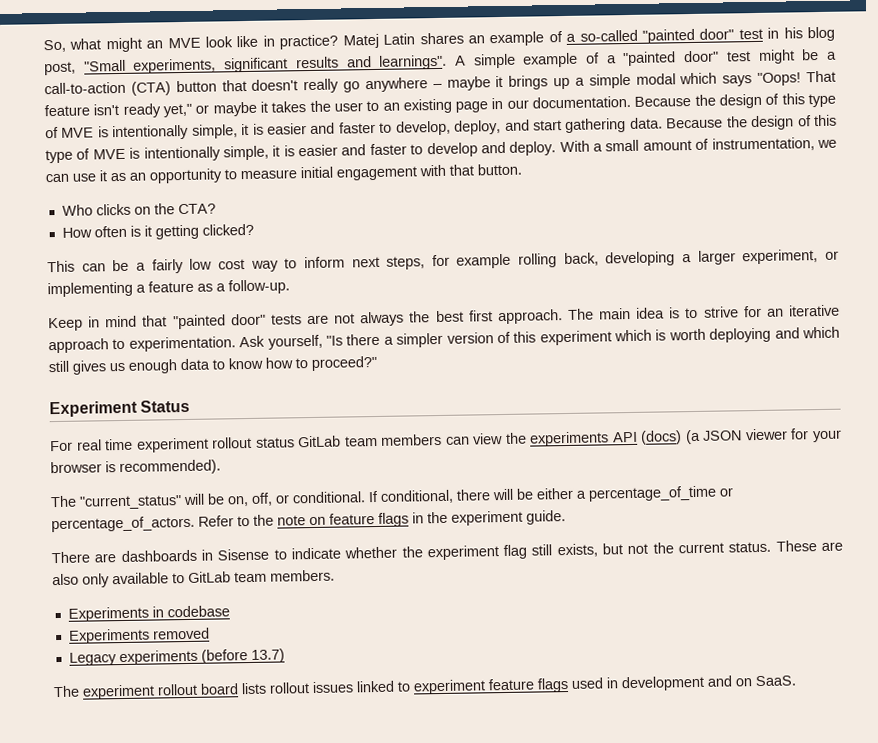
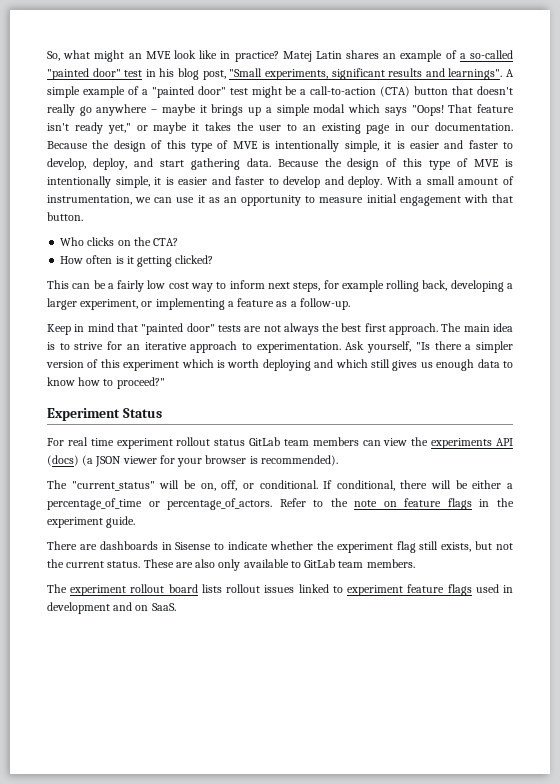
- Experiments in codebase
- Experiments removed
- Legacy experiments (before 13.7)

